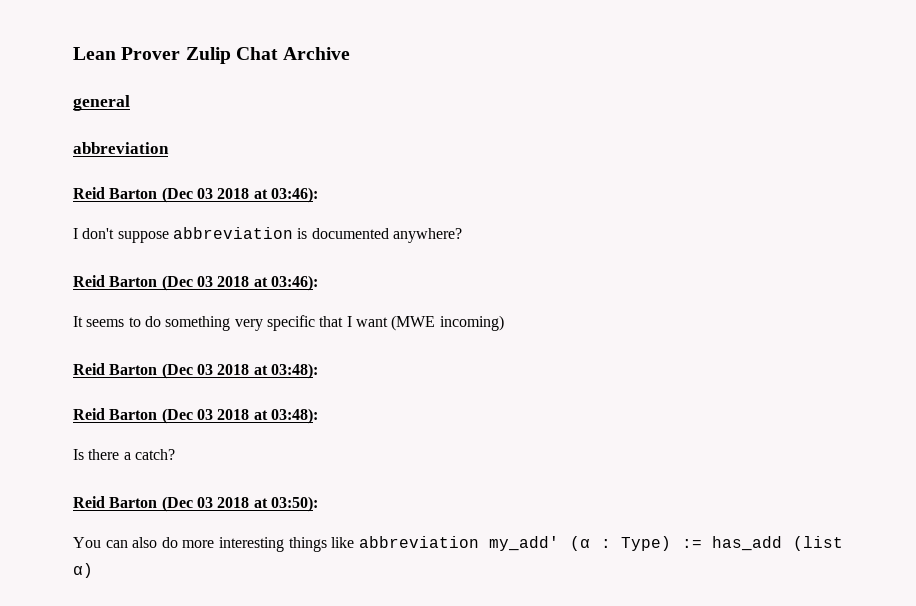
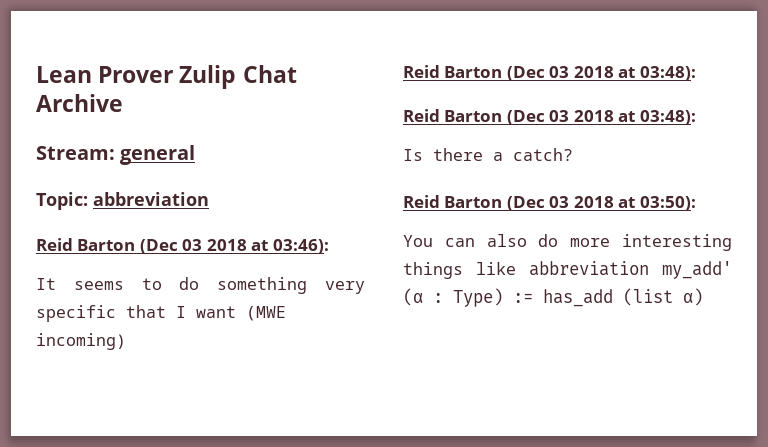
- general
- abbreviation
+ Stream: general
+ Topic: abbreviation
- I don't suppose abbreviation is documented anywhere?
- Reid Barton (Dec 03 2018 at 03:46):

